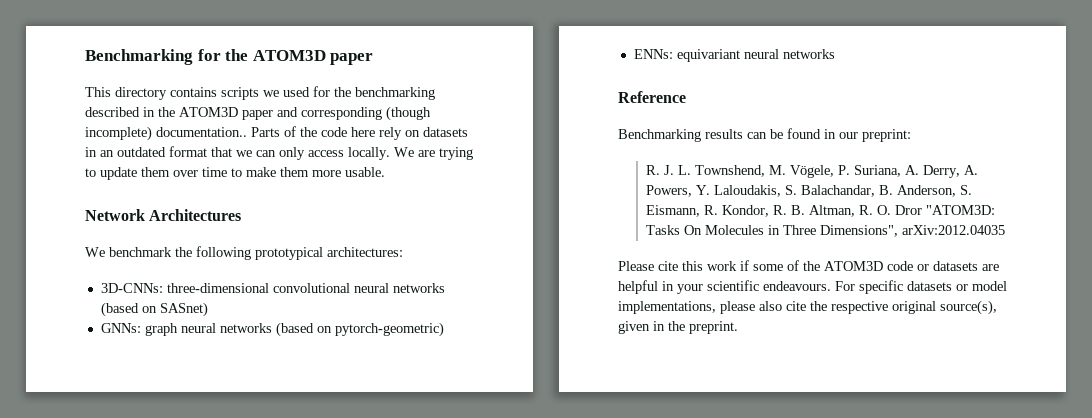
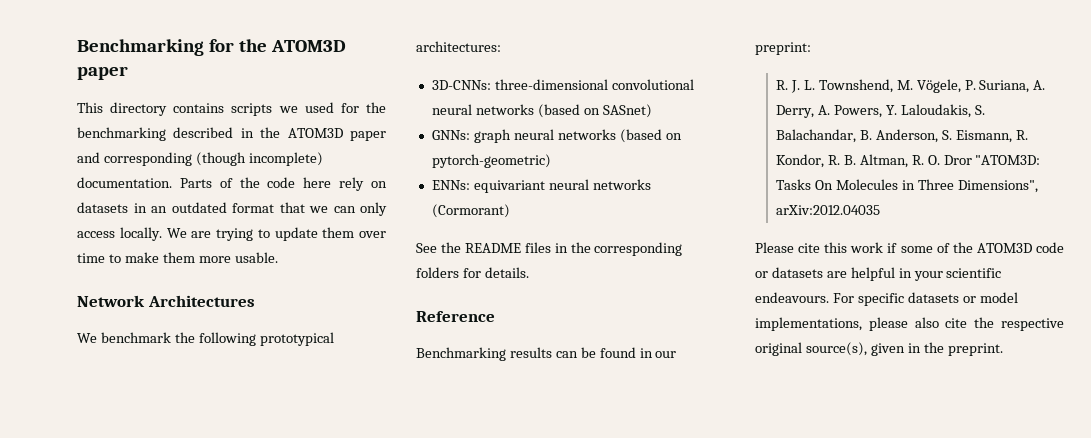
- This directory contains scripts we used for the benchmarking described in the ATOM3D paper and corresponding (though incomplete) documentation..
+ This directory contains scripts we used for the benchmarking described in the ATOM3D paper and corresponding (though incomplete) documentation.
- ENNs: equivariant neural networks
+ ENNs: equivariant neural networks (Cormorant)
+ See the README files in the corresponding folders for details.

